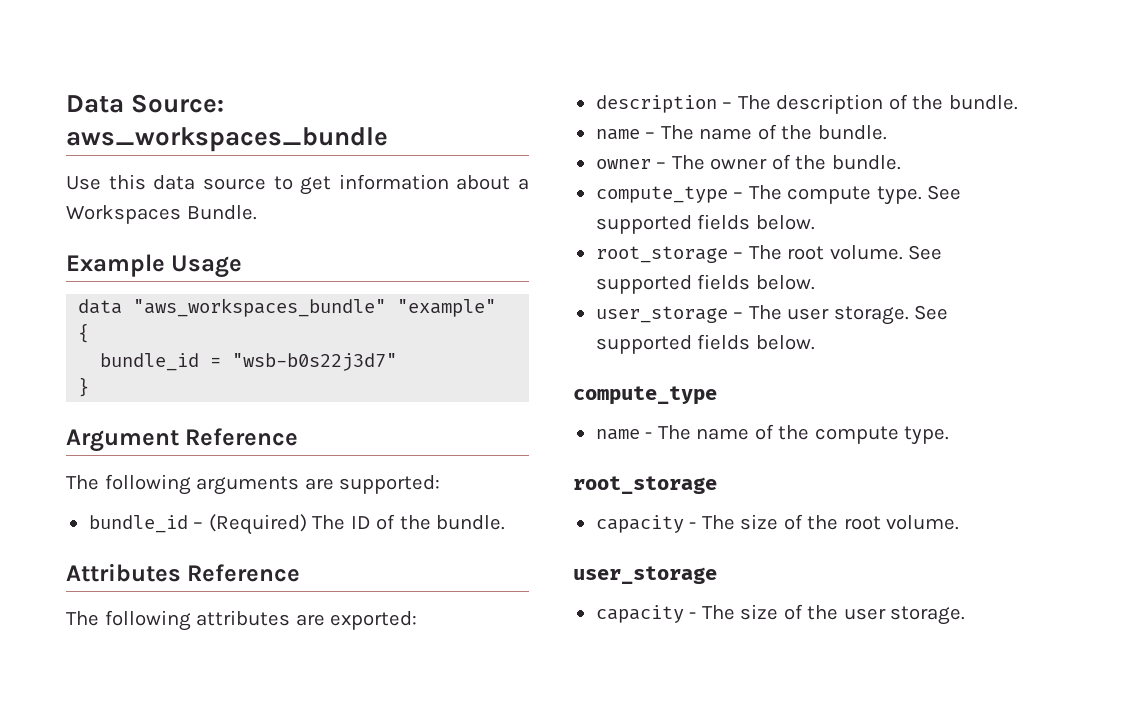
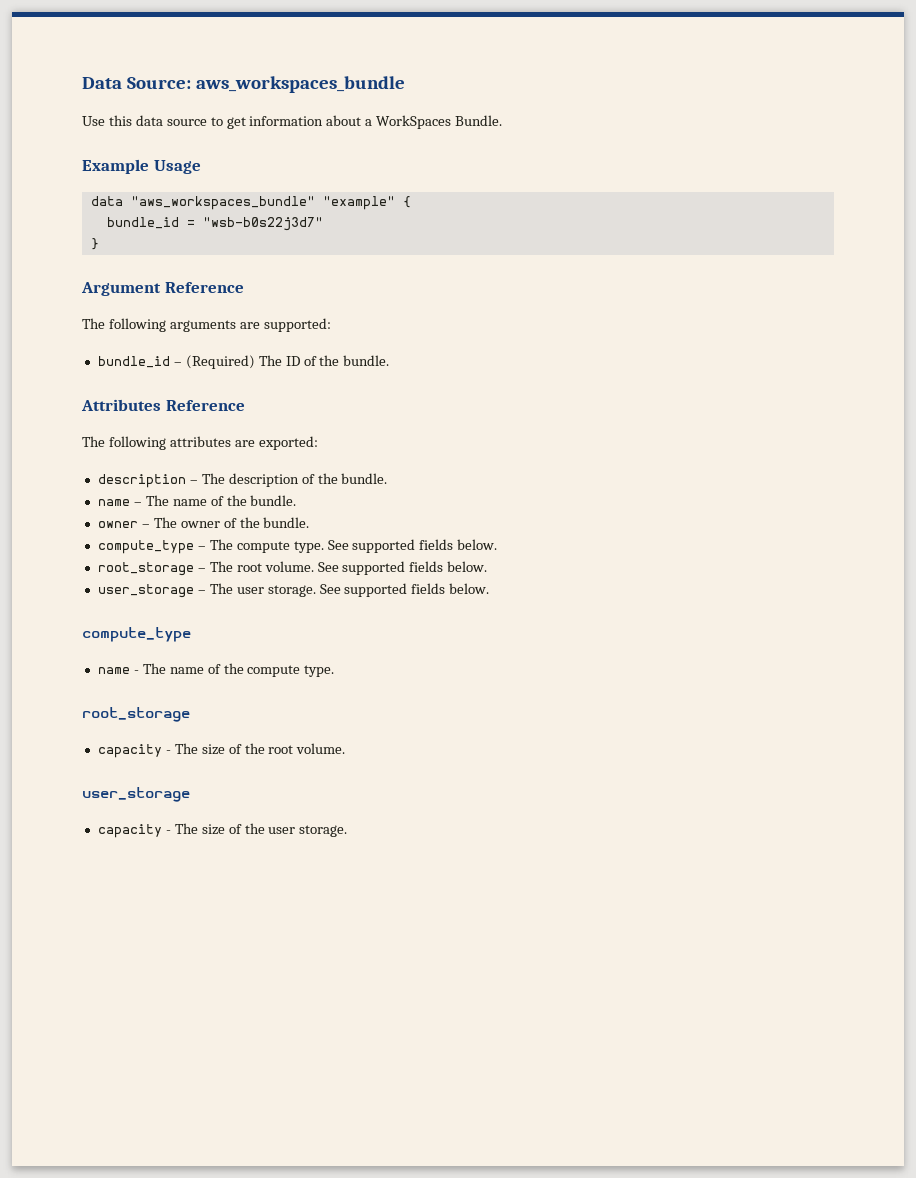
- Use this data source to get information about a Workspaces Bundle.
+ Use this data source to get information about a WorkSpaces Bundle.

